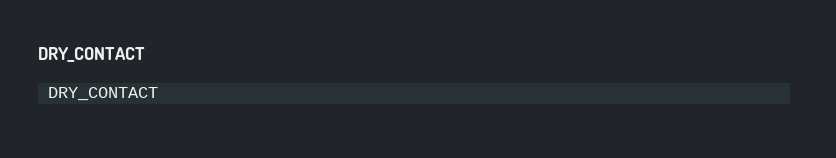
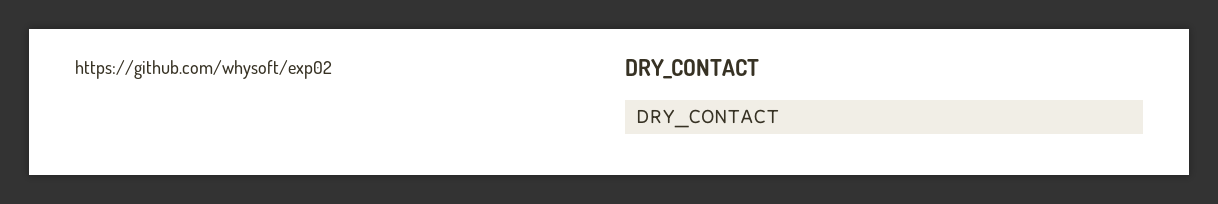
+ https://github.com/whysoft/exp02

